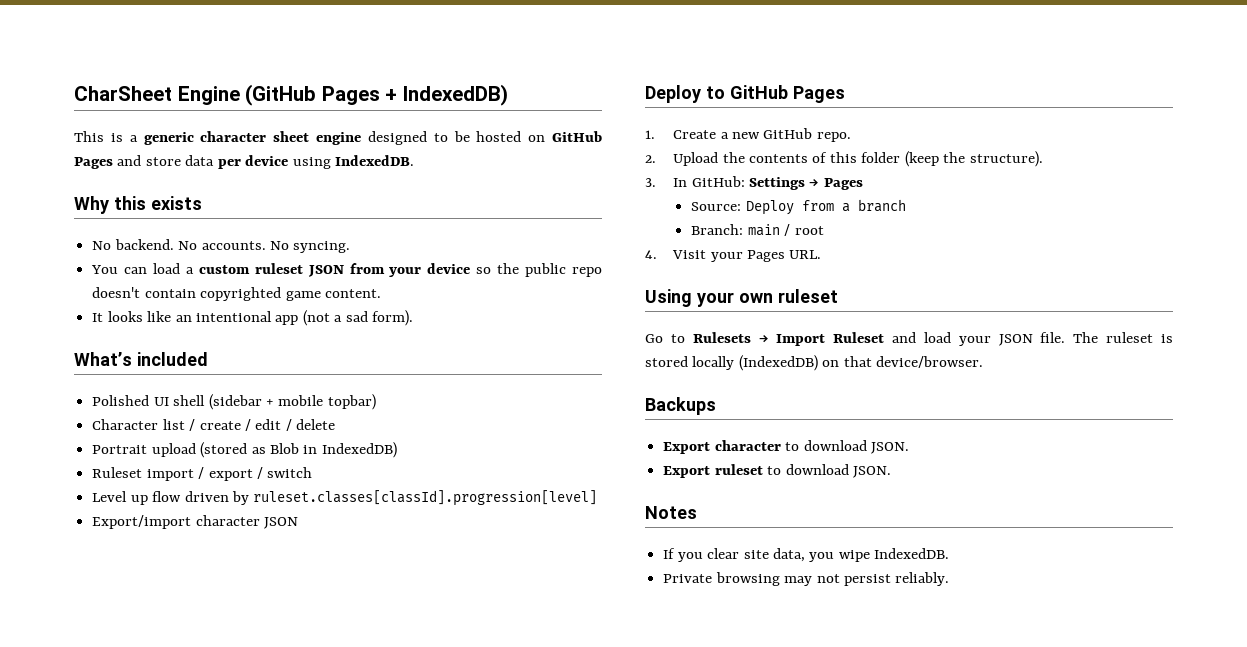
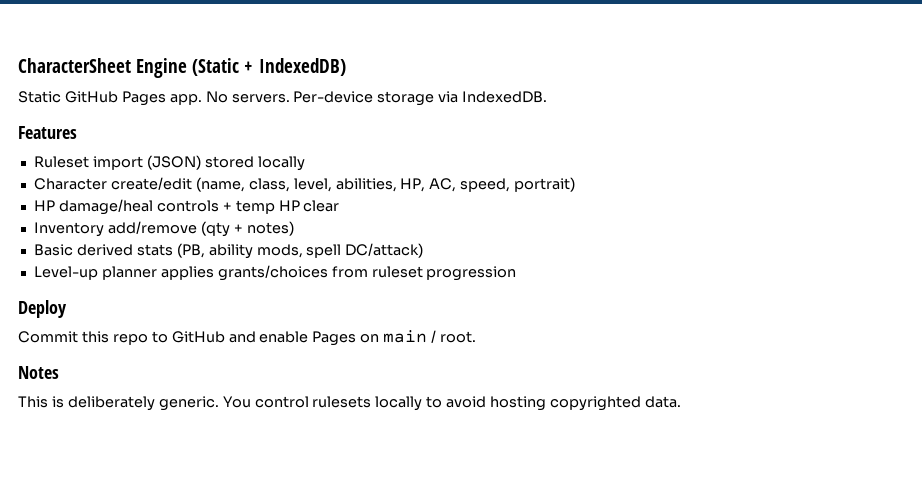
- CharSheet Engine (GitHub Pages + IndexedDB)
- This is a generic character sheet engine designed to be hosted on GitHub Pages and store data per device using IndexedDB.
- Why this exists
- No backend. No accounts. No syncing.
- You can load a custom ruleset JSON from your device so the public repo doesn't contain copyrighted game content.
- It looks like an intentional app (not a sad form).
- What’s included
- Polished UI shell (sidebar + mobile topbar)
- Character list / create / edit / delete
- Portrait upload (stored as Blob in IndexedDB)
- Ruleset import / export / switch
- Level up flow driven by ruleset.classes[classId].progression[level]
- Export/import character JSON
- Deploy to GitHub Pages
- 1. Create a new GitHub repo.
- 2. Upload the contents of this folder (keep the structure).
- 3. In GitHub: Settings → Pages
- Source: Deploy from a branch
- Branch: main / root
- 4. Visit your Pages URL.
- Using your own ruleset
- Go to Rulesets → Import Ruleset and load your JSON file. The ruleset is stored locally (IndexedDB) on that device/browser.
- Backups
- Export character to download JSON.
- Export ruleset to download JSON.
+ CharacterSheet Engine (Static + IndexedDB)
+ Static GitHub Pages app. No servers. Per-device storage via IndexedDB.
+ Features
+ Ruleset import (JSON) stored locally
+ Character create/edit (name, class, level, abilities, HP, AC, speed, portrait)
+ HP damage/heal controls + temp HP clear
+ Inventory add/remove (qty + notes)
+ Basic derived stats (PB, ability mods, spell DC/attack)
+ Level-up planner applies grants/choices from ruleset progression
+ Deploy
+ Commit this repo to GitHub and enable Pages on main / root.
  Notes
- If you clear site data, you wipe IndexedDB.
- Private browsing may not persist reliably.
+ This is deliberately generic. You control rulesets locally to avoid hosting copyrighted data.

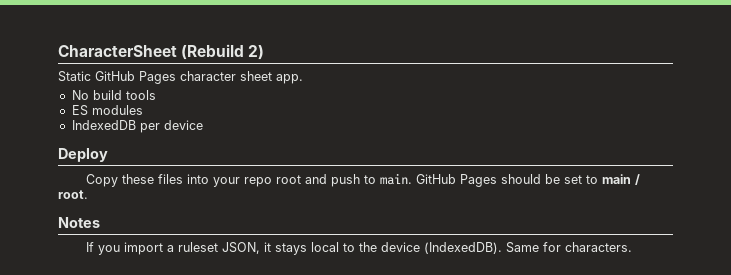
- CharacterSheet Engine (Static + IndexedDB)
+ CharacterSheet (Rebuild 2)
- Static GitHub Pages app. No servers. Per-device storage via IndexedDB.
- Features
- Ruleset import (JSON) stored locally
- Character create/edit (name, class, level, abilities, HP, AC, speed, portrait)
- HP damage/heal controls + temp HP clear
- Inventory add/remove (qty + notes)
- Basic derived stats (PB, ability mods, spell DC/attack)
- Level-up planner applies grants/choices from ruleset progression
+ Static GitHub Pages character sheet app.
+ No build tools
+ ES modules
+ IndexedDB per device
  Deploy
- Commit this repo to GitHub and enable Pages on main / root.
+ Copy these files into your repo root and push to main. GitHub Pages should be set to main / root.
  Notes
- This is deliberately generic. You control rulesets locally to avoid hosting copyrighted data.
+ If you import a ruleset JSON, it stays local to the device (IndexedDB). Same for characters.

